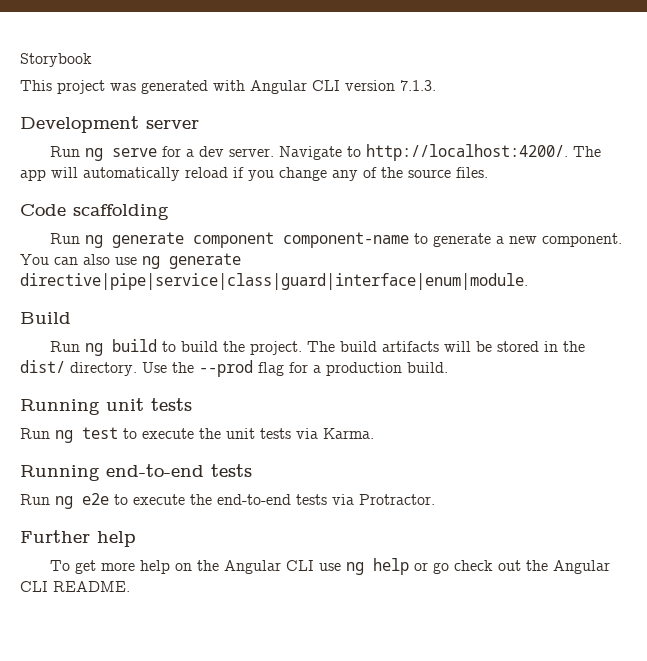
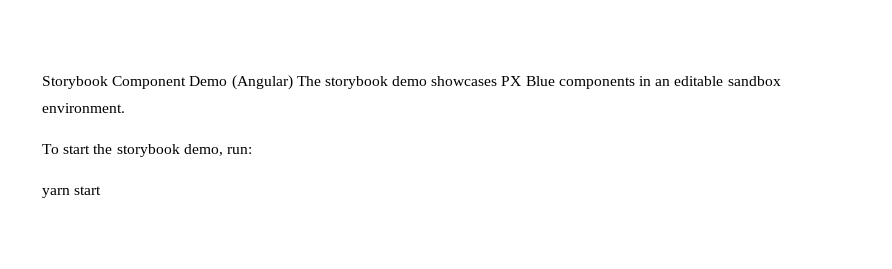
- Storybook
- This project was generated with Angular CLI version 7.1.3.
- Development server
- Run ng serve for a dev server. Navigate to http://localhost:4200/. The app will automatically reload if you change any of the source files.
- Code scaffolding
- Run ng generate component component-name to generate a new component. You can also use ng generate directive|pipe|service|class|guard|interface|enum|module.
- Build
- Run ng build to build the project. The build artifacts will be stored in the dist/ directory. Use the --prod flag for a production build.
- Running unit tests
- Run ng test to execute the unit tests via Karma.
- Running end-to-end tests
- Run ng e2e to execute the end-to-end tests via Protractor.
- Further help
- To get more help on the Angular CLI use ng help or go check out the Angular CLI README.
+ Storybook Component Demo (Angular) The storybook demo showcases PX Blue components in an editable sandbox environment.
+ To start the storybook demo, run:
+ yarn start

